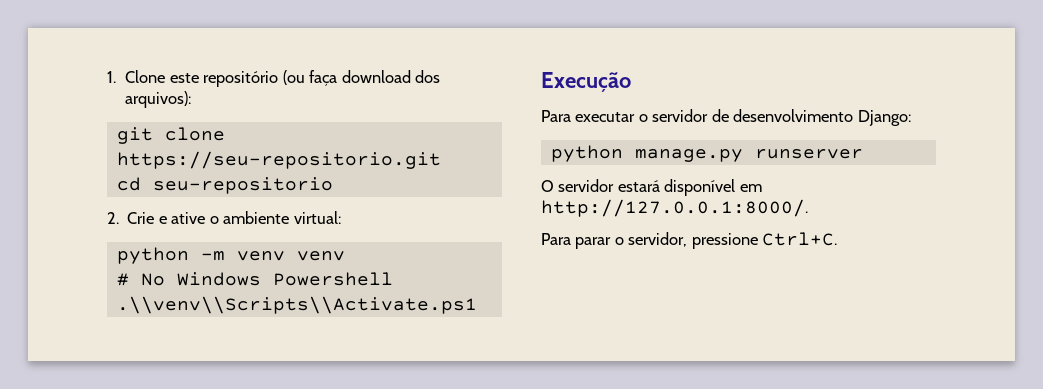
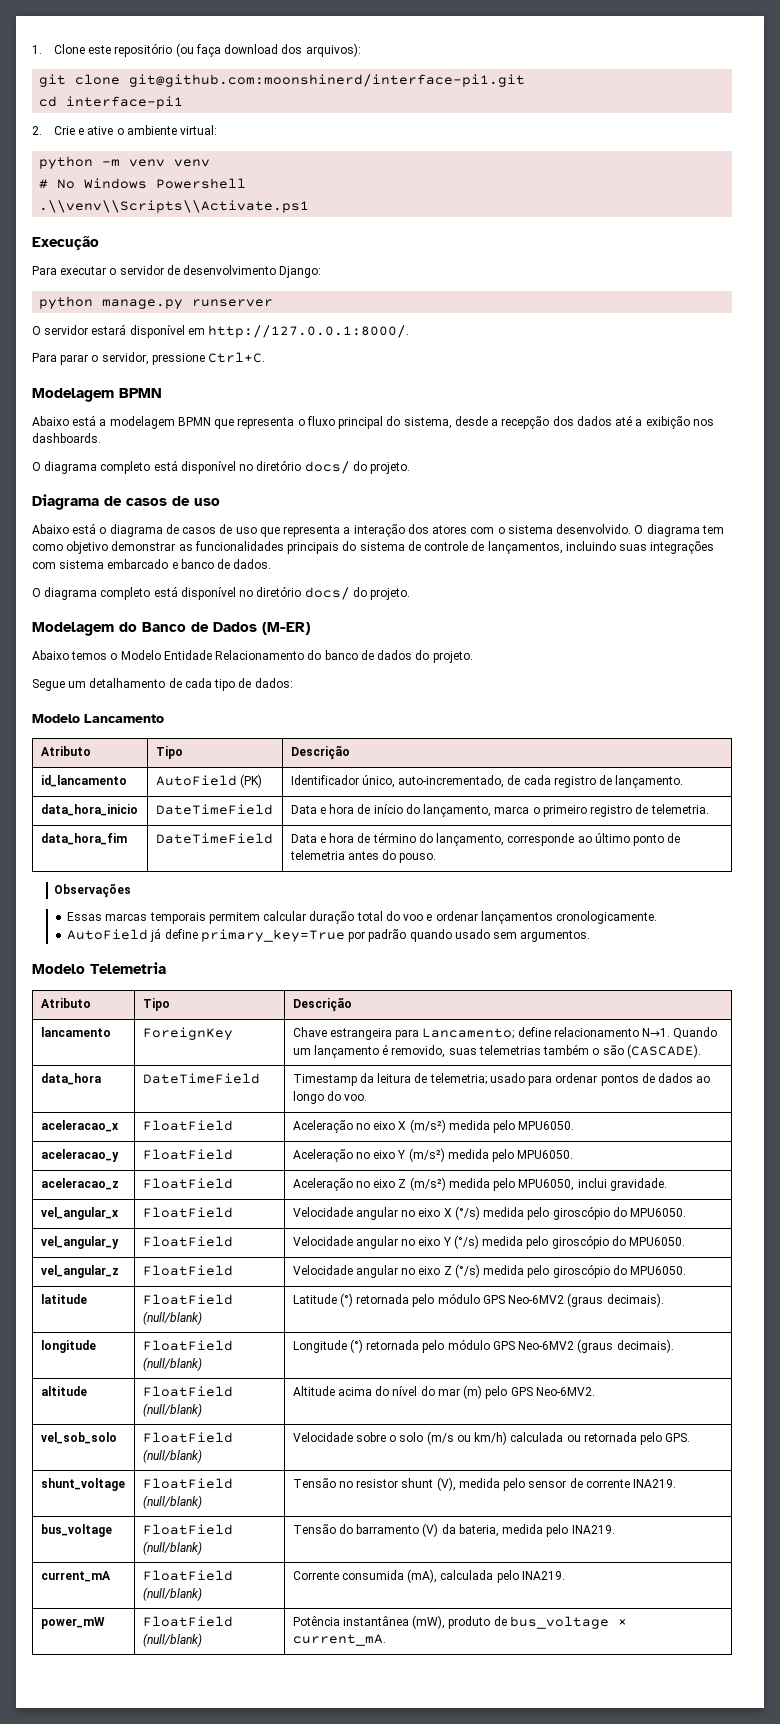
- git clone https://seu-repositorio.git
+ git clone git@github.com:moonshinerd/interface-pi1.git
- cd seu-repositorio
+ cd interface-pi1
+ Modelagem BPMN
+ Abaixo está a modelagem BPMN que representa o fluxo principal do sistema, desde a recepção dos dados até a exibição nos dashboards.
+ O diagrama completo está disponível no diretório docs/ do projeto.
+ Diagrama de casos de uso
+ Abaixo está o diagrama de casos de uso que representa a interação dos atores com o sistema desenvolvido. O diagrama tem como objetivo demonstrar as funcionalidades principais do sistema de controle de lançamentos, incluindo suas integrações com sistema embarcado e banco de dados.
+ O diagrama completo está disponível no diretório docs/ do projeto.
+ Modelagem do Banco de Dados (M-ER)
+ Abaixo temos o Modelo Entidade Relacionamento do banco de dados do projeto.
+ Segue um detalhamento de cada tipo de dados:
+ Modelo Lancamento
+ Atributo | Tipo | Descrição
+ id_lancamento | AutoField (PK) | Identificador único, auto-incrementado, de cada registro de lançamento.
+ data_hora_inicio | DateTimeField | Data e hora de início do lançamento, marca o primeiro registro de telemetria.
+ data_hora_fim | DateTimeField | Data e hora de término do lançamento, corresponde ao último ponto de telemetria antes do pouso.
+ Observações
+ Essas marcas temporais permitem calcular duração total do voo e ordenar lançamentos cronologicamente.
+ AutoField já define primary_key=True por padrão quando usado sem argumentos.
+ Modelo Telemetria
+ Atributo | Tipo | Descrição
+ lancamento | ForeignKey | Chave estrangeira para Lancamento; define relacionamento N→1. Quando um lançamento é removido, suas telemetrias também o são (CASCADE).
+ data_hora | DateTimeField | Timestamp da leitura de telemetria; usado para ordenar pontos de dados ao longo do voo.
+ aceleracao_x | FloatField | Aceleração no eixo X (m/s²) medida pelo MPU6050.
+ aceleracao_y | FloatField | Aceleração no eixo Y (m/s²) medida pelo MPU6050.
+ aceleracao_z | FloatField | Aceleração no eixo Z (m/s²) medida pelo MPU6050, inclui gravidade.
+ vel_angular_x | FloatField | Velocidade angular no eixo X (°/s) medida pelo giroscópio do MPU6050.
+ vel_angular_y | FloatField | Velocidade angular no eixo Y (°/s) medida pelo giroscópio do MPU6050.
+ vel_angular_z | FloatField | Velocidade angular no eixo Z (°/s) medida pelo giroscópio do MPU6050.
+ latitude | FloatField (null/blank) | Latitude (°) retornada pelo módulo GPS Neo-6MV2 (graus decimais).
+ longitude | FloatField (null/blank) | Longitude (°) retornada pelo módulo GPS Neo-6MV2 (graus decimais).
+ altitude | FloatField (null/blank) | Altitude acima do nível do mar (m) pelo GPS Neo-6MV2.
+ vel_sob_solo | FloatField (null/blank) | Velocidade sobre o solo (m/s ou km/h) calculada ou retornada pelo GPS.
+ shunt_voltage | FloatField (null/blank) | Tensão no resistor shunt (V), medida pelo sensor de corrente INA219.
+ bus_voltage | FloatField (null/blank) | Tensão do barramento (V) da bateria, medida pelo INA219.
+ current_mA | FloatField (null/blank) | Corrente consumida (mA), calculada pelo INA219.
+ power_mW | FloatField (null/blank) | Potência instantânea (mW), produto de bus_voltage × current_mA.

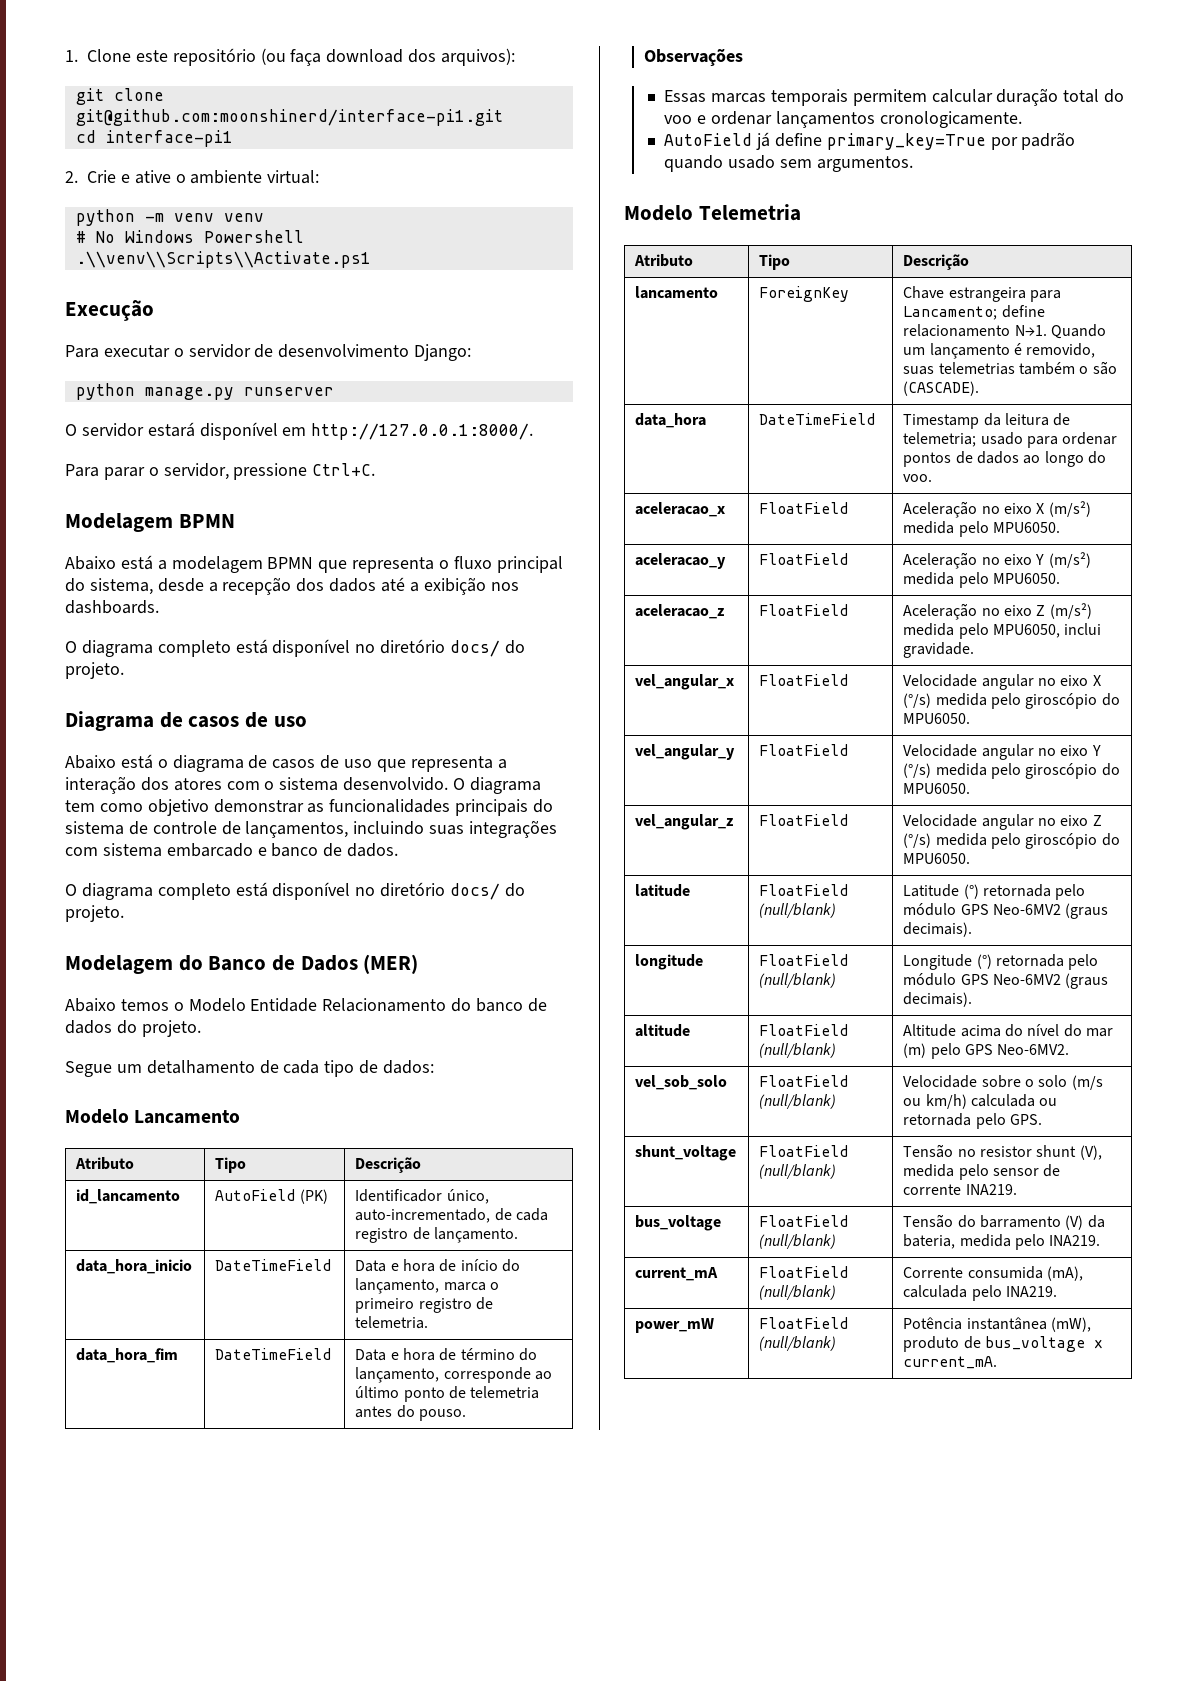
- Modelagem do Banco de Dados (M-ER)
+ Modelagem do Banco de Dados (MER)

